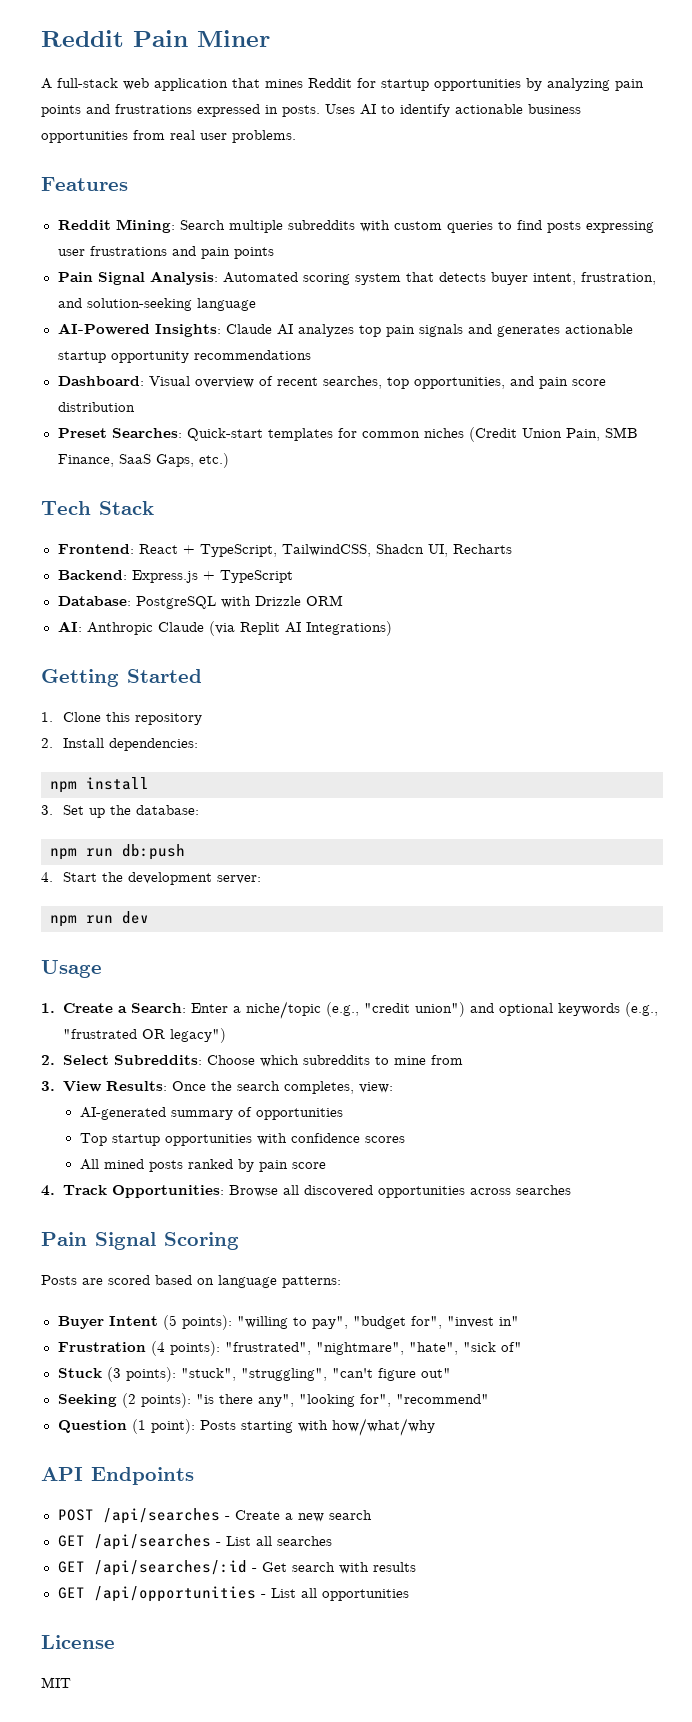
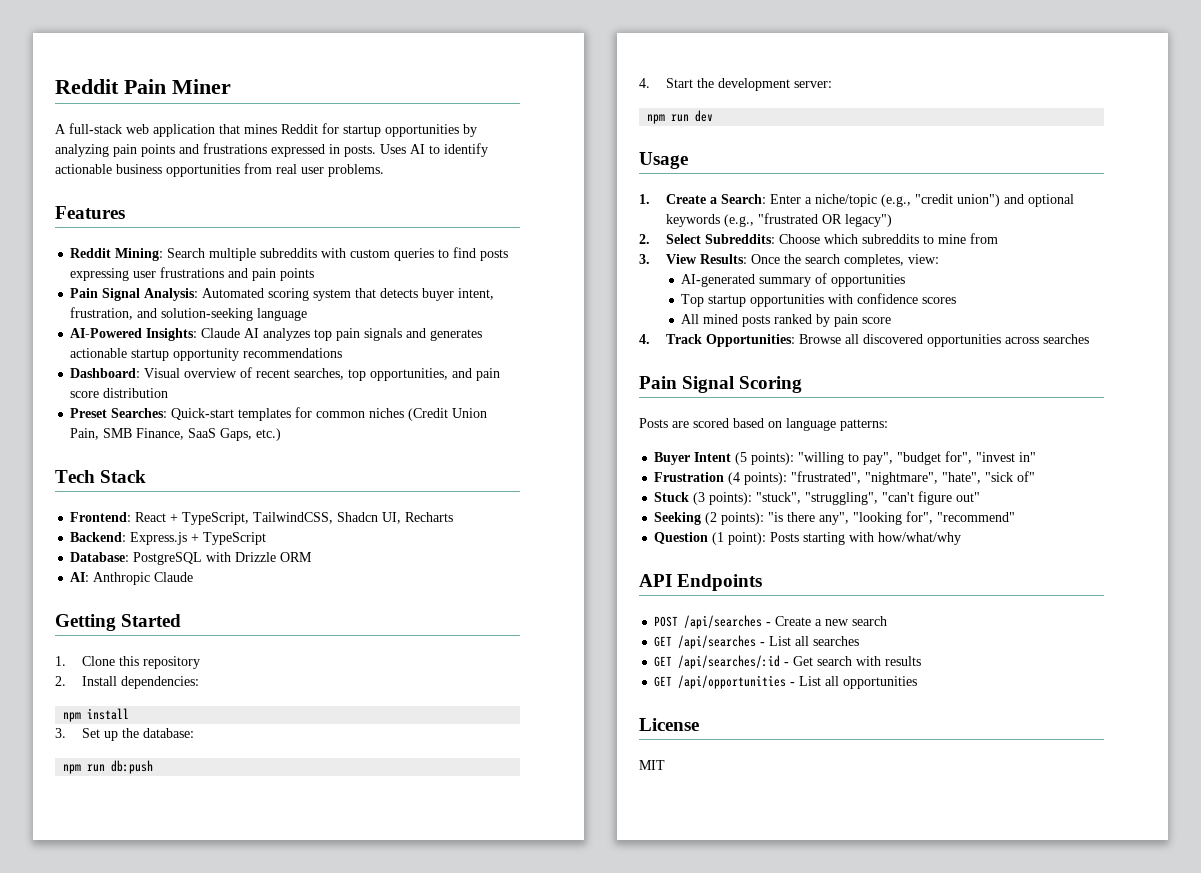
- AI: Anthropic Claude (via Replit AI Integrations)
+ AI: Anthropic Claude

